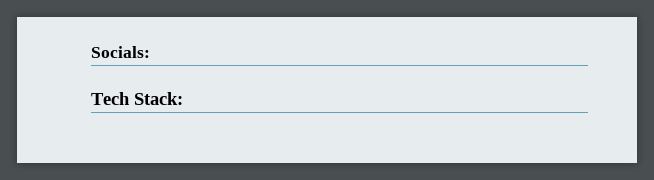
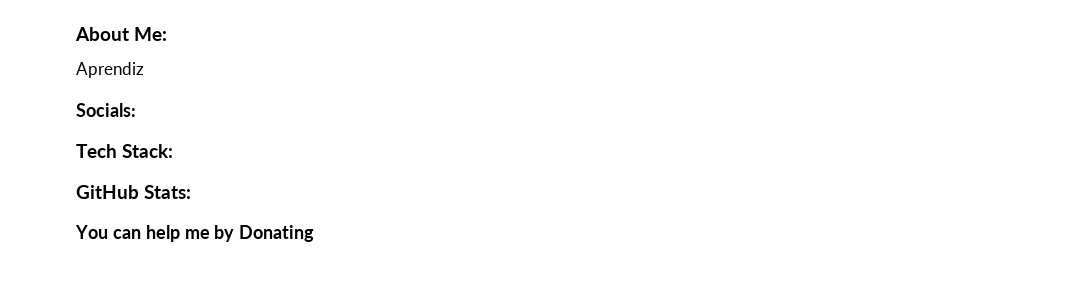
+ About Me:
+ Aprendiz
+ GitHub Stats:
+ You can help me by Donating

